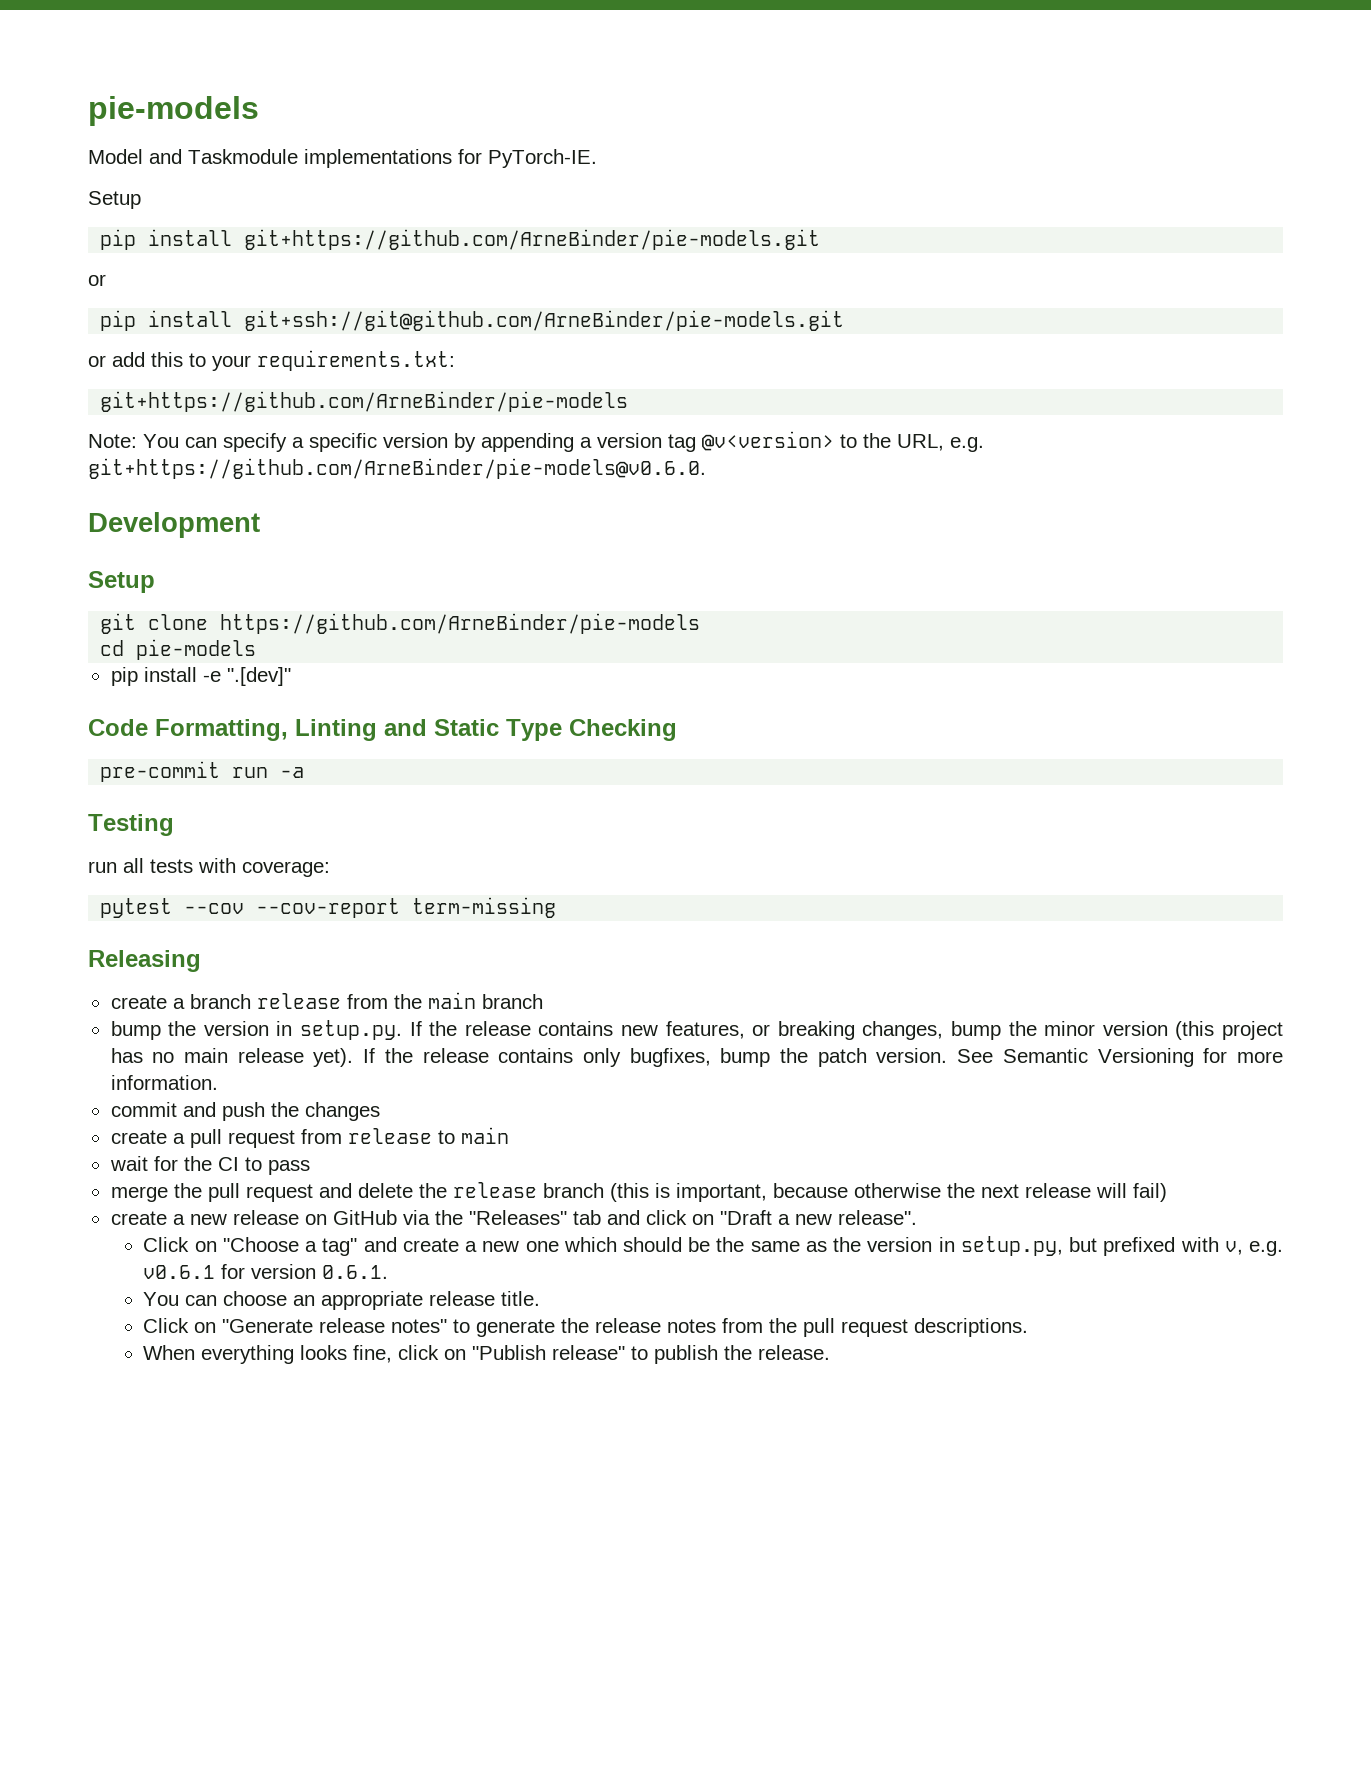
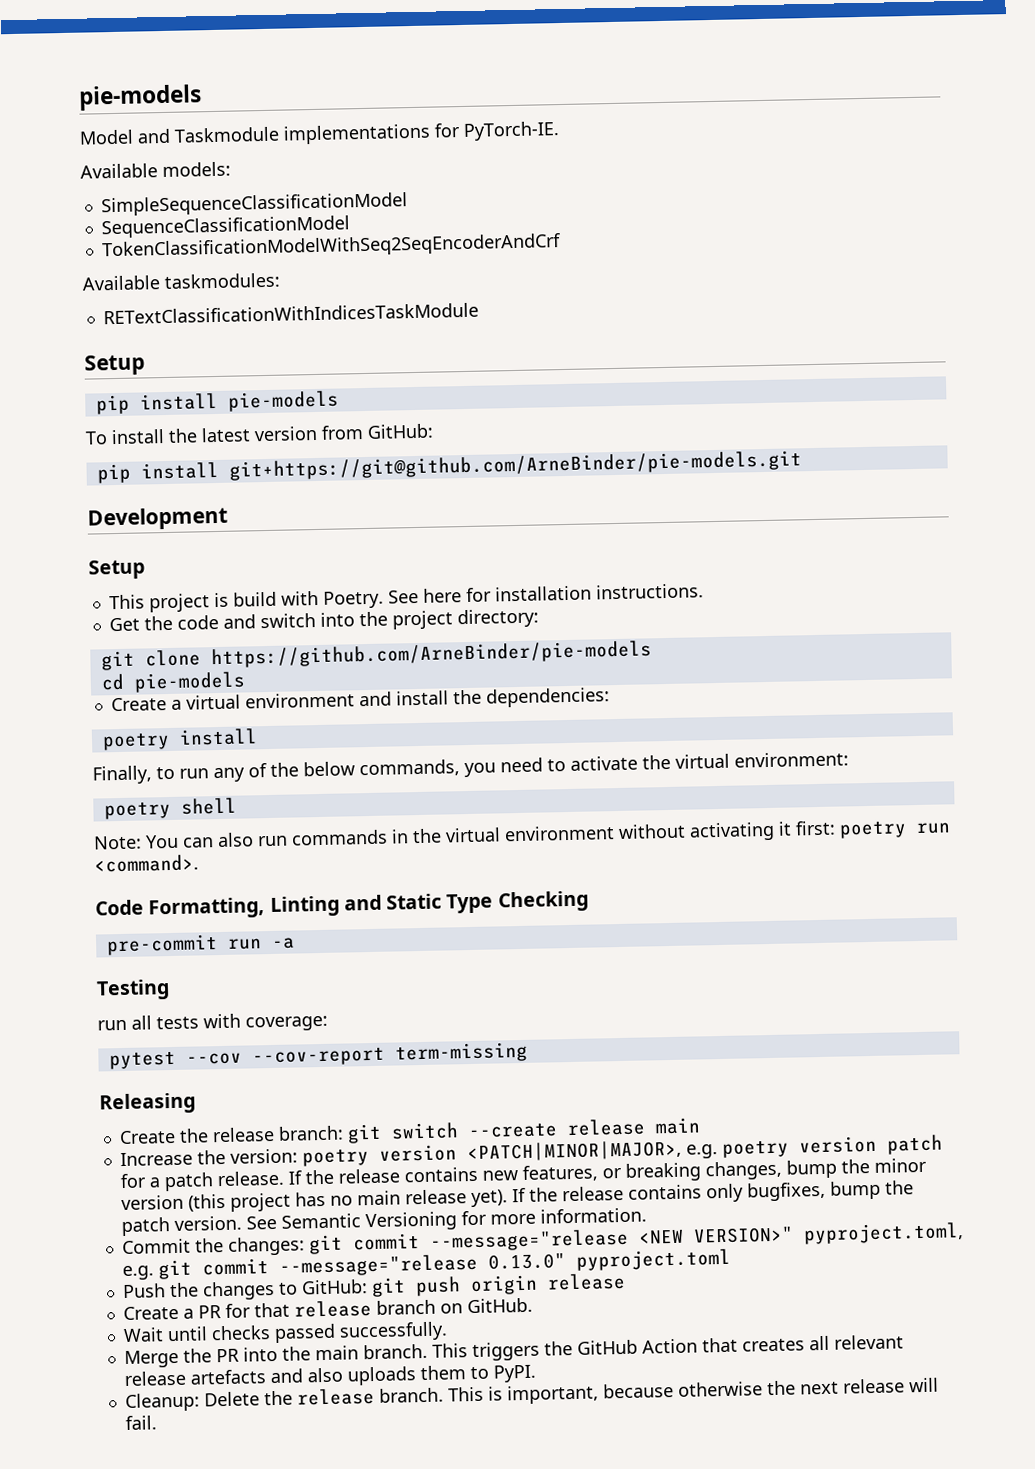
  Model and Taskmodule implementations for PyTorch-IE.
+ Available models:
+ SimpleSequenceClassificationModel
+ SequenceClassificationModel
+ TokenClassificationModelWithSeq2SeqEncoderAndCrf
+ Available taskmodules:
+ RETextClassificationWithIndicesTaskModule
  Setup
- pip install git+https://github.com/ArneBinder/pie-models.git
- or
- pip install git+ssh://git@github.com/ArneBinder/pie-models.git
- or add this to your requirements.txt:
- git+https://github.com/ArneBinder/pie-models
- Note: You can specify a specific version by appending a version tag @v<version> to the URL, e.g. git+https://github.com/ArneBinder/pie-models@v0.6.0.
+ pip install pie-models
+ To install the latest version from GitHub:
+ pip install git+https://git@github.com/ArneBinder/pie-models.git
  Development
  Setup
+ This project is build with Poetry. See here for installation instructions.
+ Get the code and switch into the project directory:
- pip install -e ".[dev]"
+ Create a virtual environment and install the dependencies:
+ poetry install
+ Finally, to run any of the below commands, you need to activate the virtual environment:
+ poetry shell
+ Note: You can also run commands in the virtual environment without activating it first: poetry run <command>.
- create a branch release from the main branch
- bump the version in setup.py. If the release contains new features, or breaking changes, bump the minor version (this project has no main release yet).
+ Create the release branch: git switch --create release main
+ Increase the version: poetry version <PATCH|MINOR|MAJOR>, e.g. poetry version patch for a patch release. If the release contains new features, or breaking changes, bump the minor version (this project has no main release yet).
- commit and push the changes
- create a pull request from release to main
- wait for the CI to pass
- merge the pull request and delete the release branch (this is important, because otherwise the next release will fail)
- create a new release on GitHub via the "Releases" tab and click on "Draft a new release".
- Click on "Choose a tag" and create a new one which should be the same as the version in setup.py, but prefixed with v, e.g. v0.6.1 for version 0.6.1.
- You can choose an appropriate release title.
- Click on "Generate release notes" to generate the release notes from the pull request descriptions.
- When everything looks fine, click on "Publish release" to publish the release.
+ Commit the changes: git commit --message="release <NEW VERSION>" pyproject.toml, e.g. git commit --message="release 0.13.0" pyproject.toml
+ Push the changes to GitHub: git push origin release
+ Create a PR for that release branch on GitHub.
+ Wait until checks passed successfully.
+ Merge the PR into the main branch. This triggers the GitHub Action that creates all relevant release artefacts and also uploads them to PyPI.
+ Cleanup: Delete the release branch. This is important, because otherwise the next release will fail.

